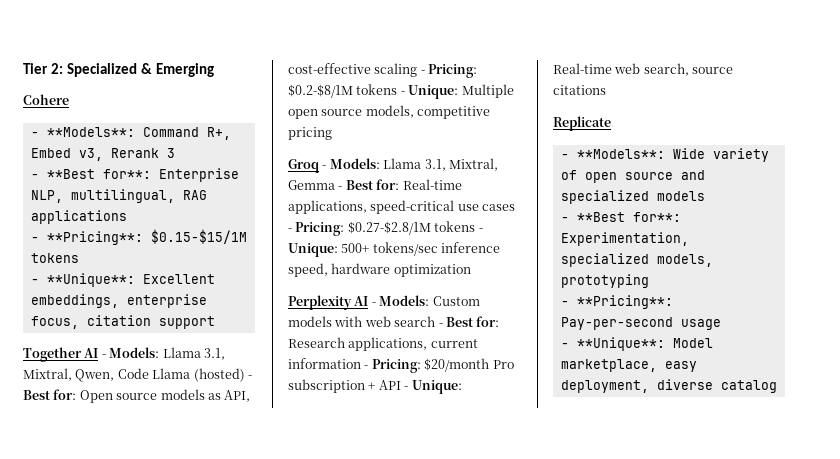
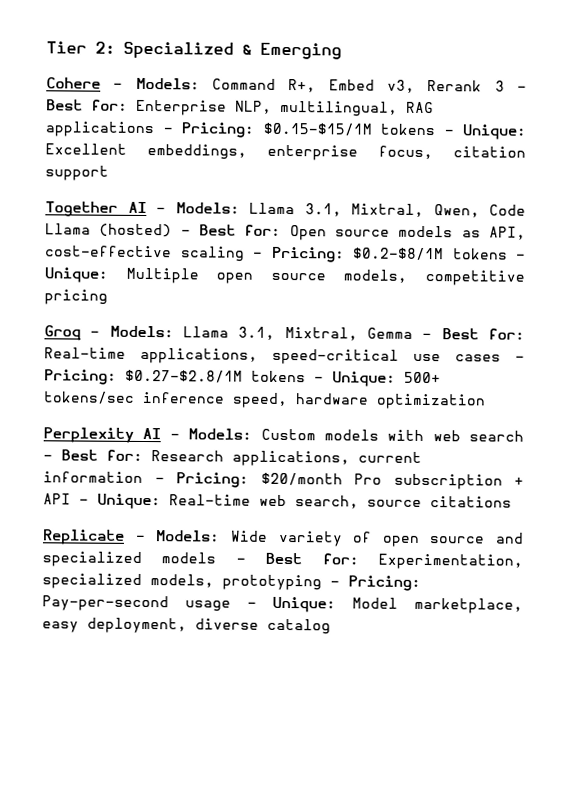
- Cohere
- - **Models**: Command R+, Embed v3, Rerank 3
- - **Best for**: Enterprise NLP, multilingual, RAG applications
- - **Pricing**: $0.15-$15/1M tokens
- - **Unique**: Excellent embeddings, enterprise focus, citation support
+ Cohere - Models: Command R+, Embed v3, Rerank 3 - Best for: Enterprise NLP, multilingual, RAG applications - Pricing: $0.15-$15/1M tokens - Unique: Excellent embeddings, enterprise focus, citation support
- Replicate
- - **Models**: Wide variety of open source and specialized models
- - **Best for**: Experimentation, specialized models, prototyping
- - **Pricing**: Pay-per-second usage
- - **Unique**: Model marketplace, easy deployment, diverse catalog
+ Replicate - Models: Wide variety of open source and specialized models - Best for: Experimentation, specialized models, prototyping - Pricing: Pay-per-second usage - Unique: Model marketplace, easy deployment, diverse catalog

